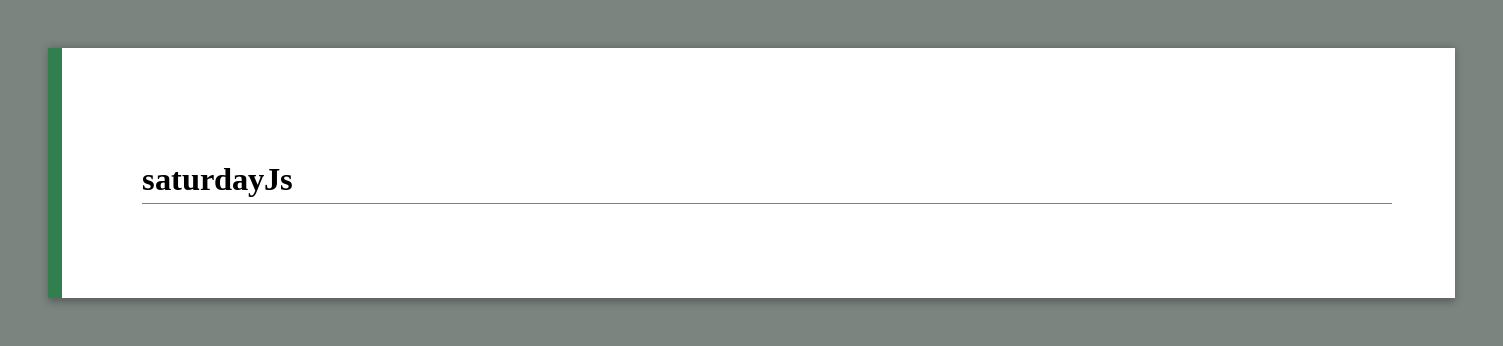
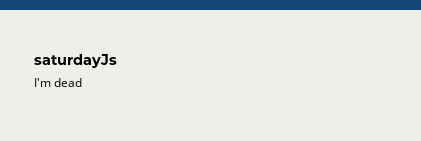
+ I'm dead

